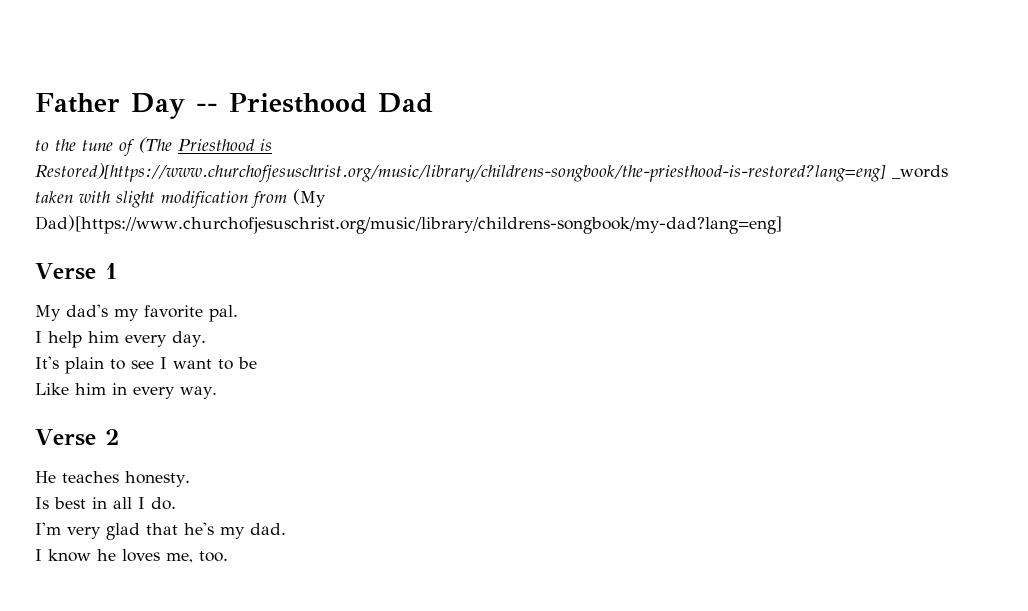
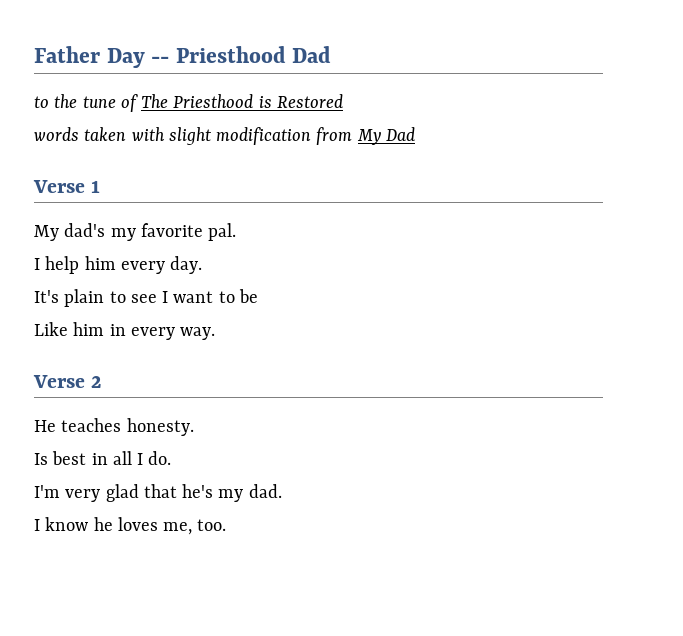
- to the tune of (The Priesthood is Restored)[https://www.churchofjesuschrist.org/music/library/childrens-songbook/the-priesthood-is-restored?lang=eng] _words taken with slight modification from (My Dad)[https://www.churchofjesuschrist.org/music/library/childrens-songbook/my-dad?lang=eng]
+ to the tune of The Priesthood is Restored
+ words taken with slight modification from My Dad

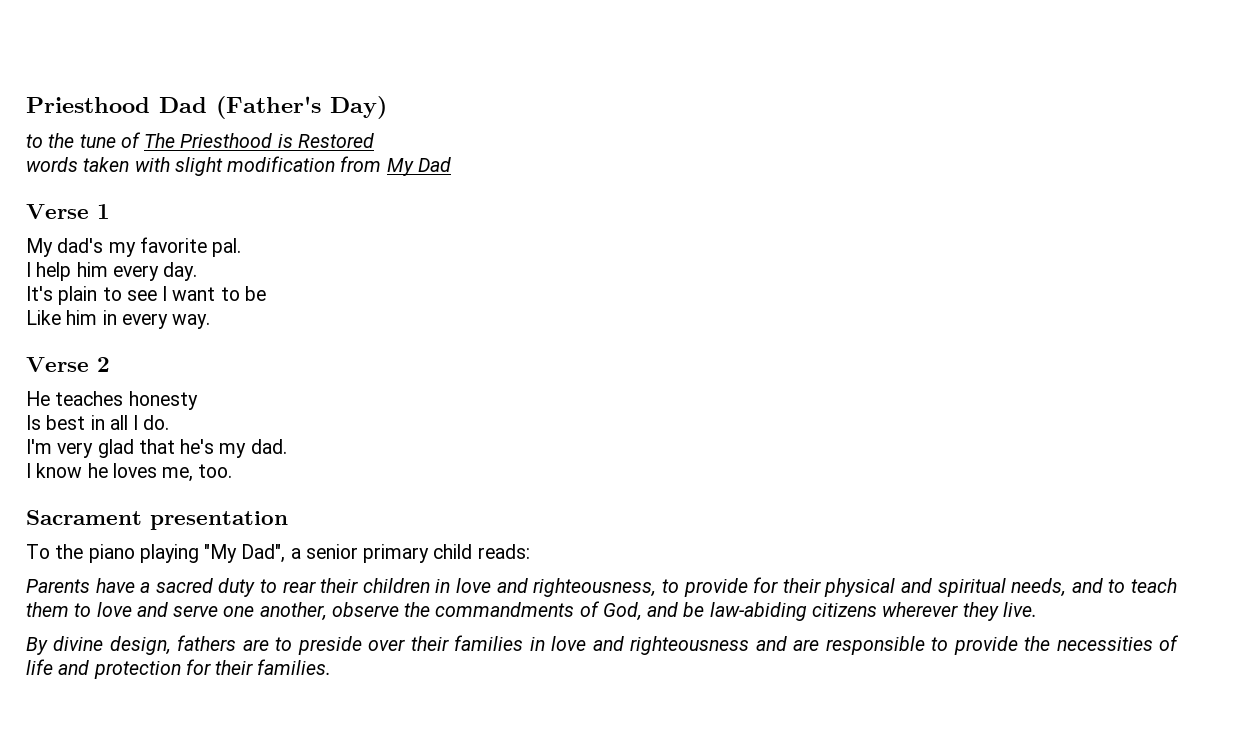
- Father Day -- Priesthood Dad
+ Priesthood Dad (Father's Day)
- He teaches honesty.
+ He teaches honesty
+ Sacrament presentation
+ To the piano playing "My Dad", a senior primary child reads:
+ Parents have a sacred duty to rear their children in love and righteousness, to provide for their physical and spiritual needs, and to teach them to love and serve one another, observe the commandments of God, and be law-abiding citizens wherever they live.
+ By divine design, fathers are to preside over their families in love and righteousness and are responsible to provide the necessities of life and protection for their families.

